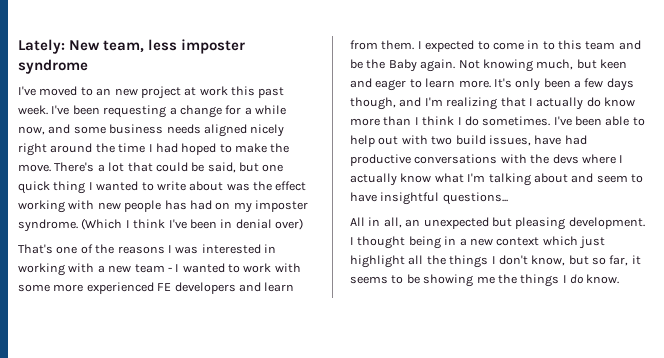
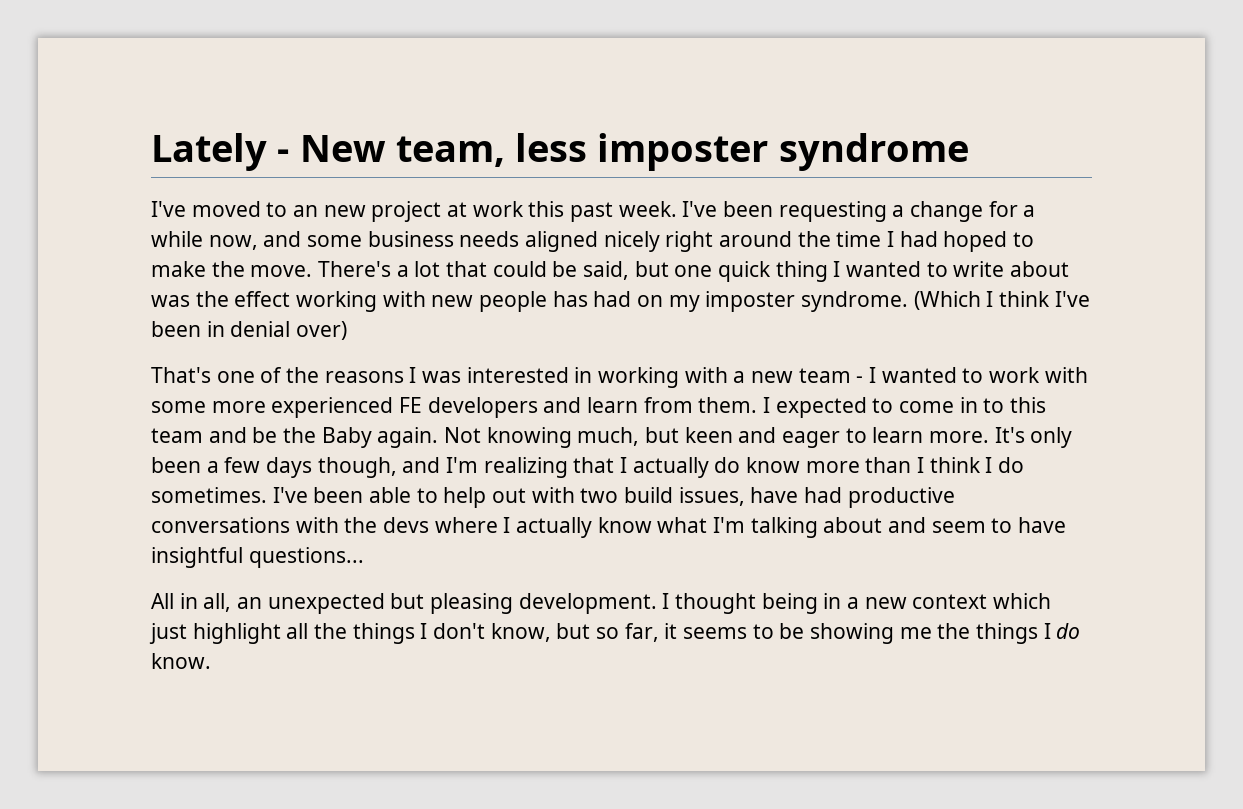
- Lately: New team, less imposter syndrome
+ Lately - New team, less imposter syndrome

